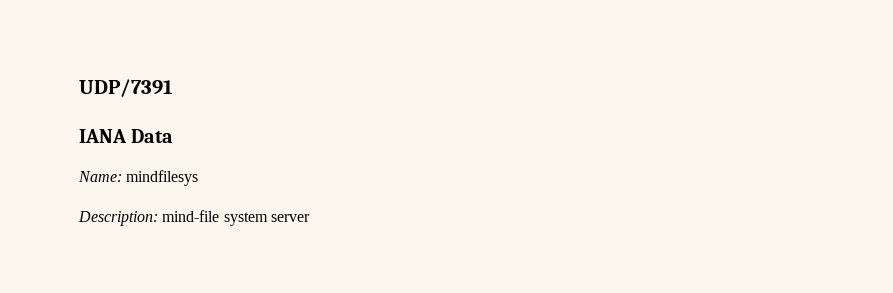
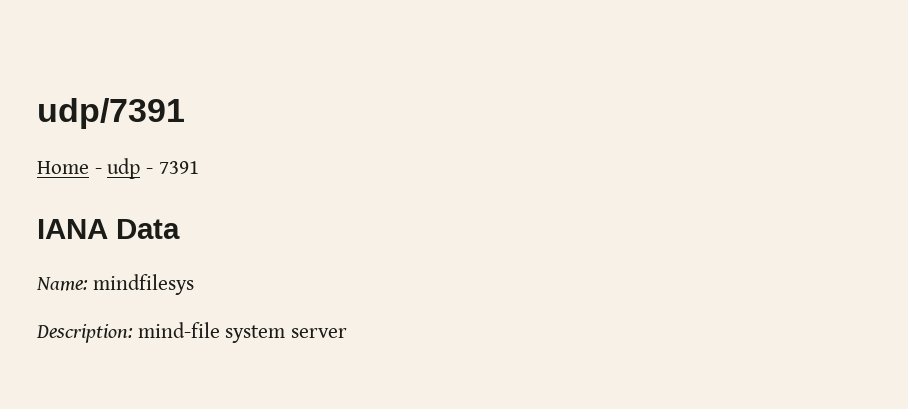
- UDP/7391
+ udp/7391
+ Home - udp - 7391

